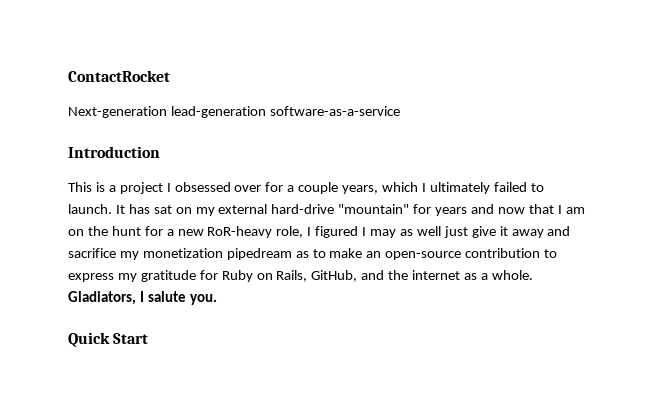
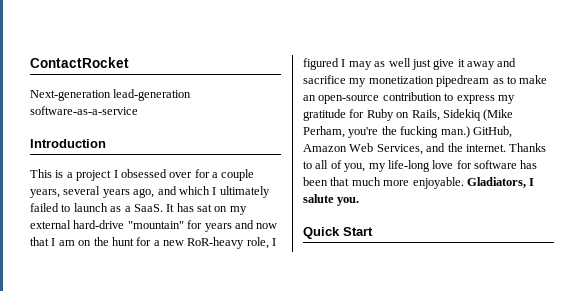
- This is a project I obsessed over for a couple years, which I ultimately failed to launch.
+ This is a project I obsessed over for a couple years, several years ago, and which I ultimately failed to launch as a SaaS.
- It has sat on my external hard-drive "mountain" for years and now that I am on the hunt for a new RoR-heavy role, I figured I may as well just give it away and sacrifice my monetization pipedream as to make an open-source contribution to express my gratitude for Ruby on Rails, GitHub, and the internet as a whole.
+ It has sat on my external hard-drive "mountain" for years and now that I am on the hunt for a new RoR-heavy role, I figured I may as well just give it away and sacrifice my monetization pipedream as to make an open-source contribution to express my gratitude for Ruby on Rails, Sidekiq (Mike Perham, you're the fucking man.) GitHub, Amazon Web Services, and the internet. Thanks to all of you, my life-long love for software has been that much more enjoyable.

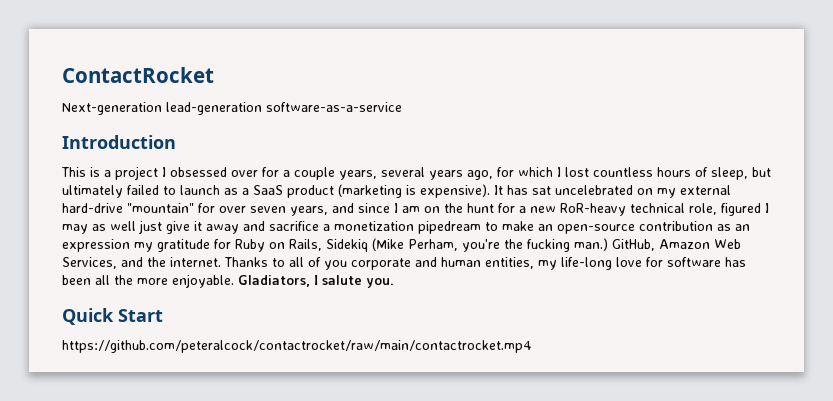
- This is a project I obsessed over for a couple years, several years ago, and which I ultimately failed to launch as a SaaS.
+ This is a project I obsessed over for a couple years, several years ago, for which I lost countless hours of sleep, but ultimately failed to launch as a SaaS product (marketing is expensive).
- It has sat on my external hard-drive "mountain" for years and now that I am on the hunt for a new RoR-heavy role, I figured I may as well just give it away and sacrifice my monetization pipedream as to make an open-source contribution to express my gratitude for Ruby on Rails, Sidekiq (Mike Perham, you're the fucking man.)
+ It has sat uncelebrated on my external hard-drive "mountain" for over seven years, and since I am on the hunt for a new RoR-heavy technical role, figured I may as well just give it away and sacrifice a monetization pipedream to make an open-source contribution as an expression my gratitude for Ruby on Rails, Sidekiq (Mike Perham, you're the fucking man.)
- Thanks to all of you, my life-long love for software has been that much more enjoyable.
+ Thanks to all of you corporate and human entities, my life-long love for software has been all the more enjoyable.
+ https://github.com/peteralcock/contactrocket/raw/main/contactrocket.mp4

